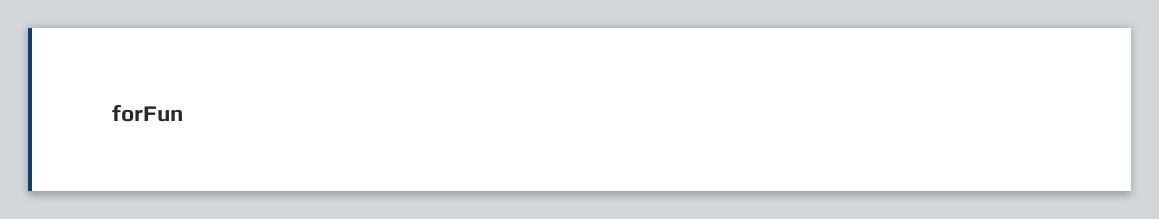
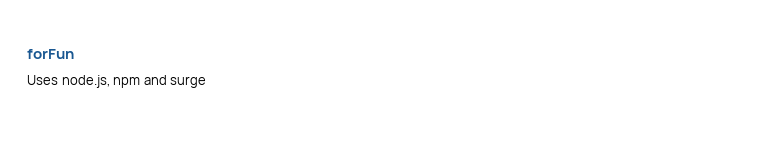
+ Uses node.js, npm and surge

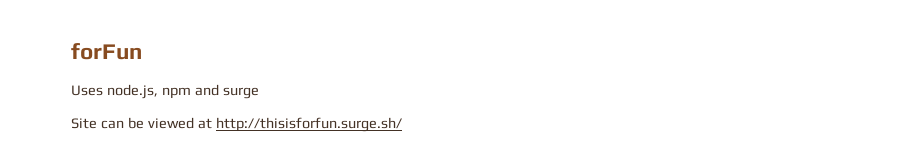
+ Site can be viewed at http://thisisforfun.surge.sh/

